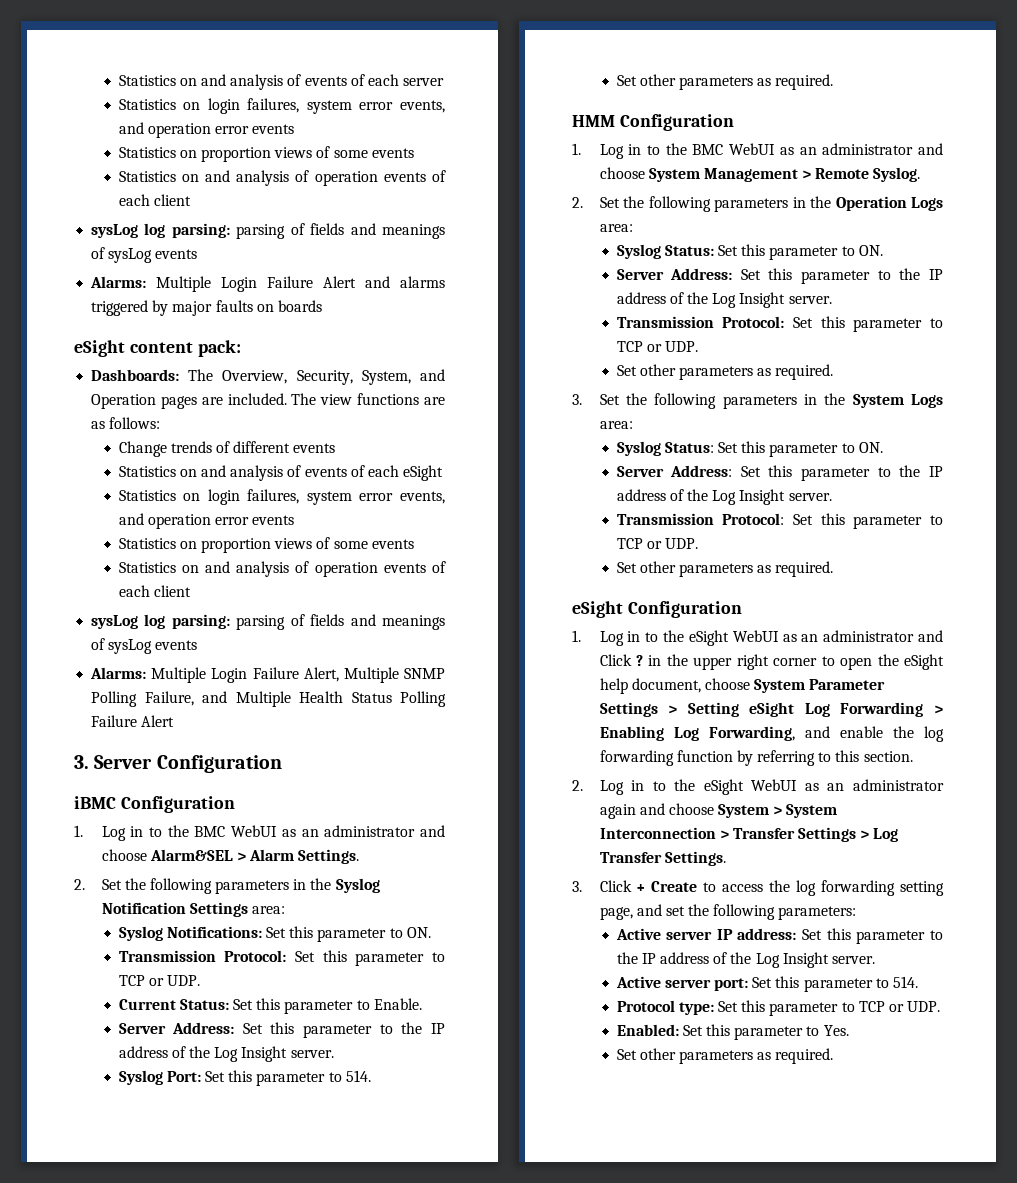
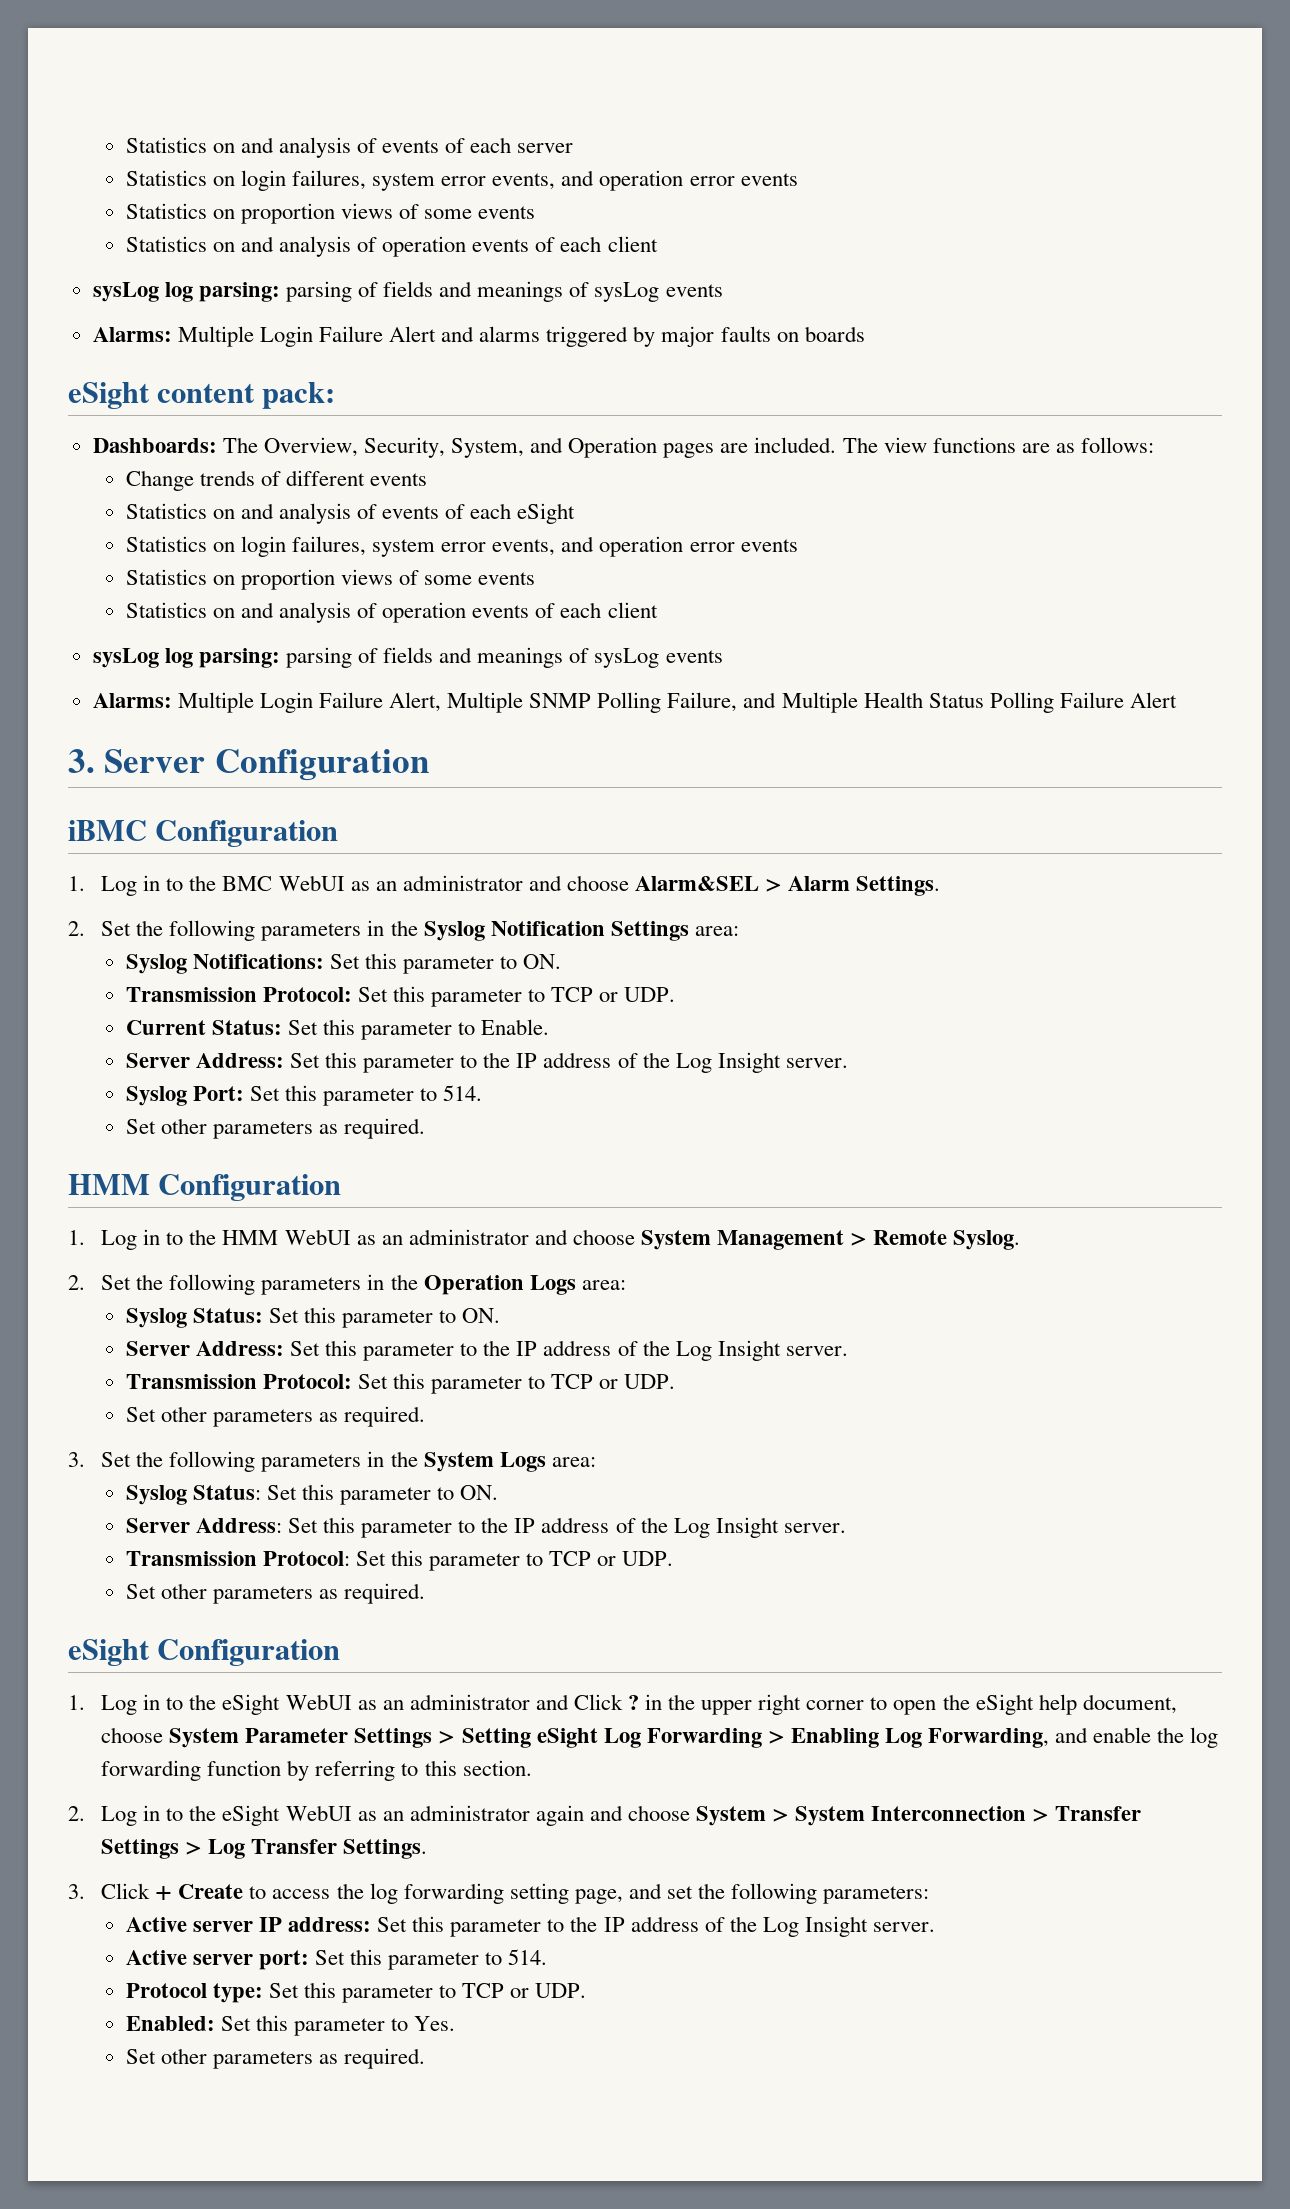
- 1. Log in to the BMC WebUI as an administrator and choose System Management > Remote Syslog.
+ 1. Log in to the HMM WebUI as an administrator and choose System Management > Remote Syslog.

